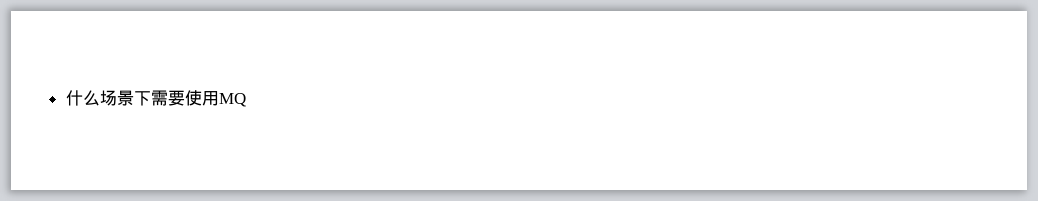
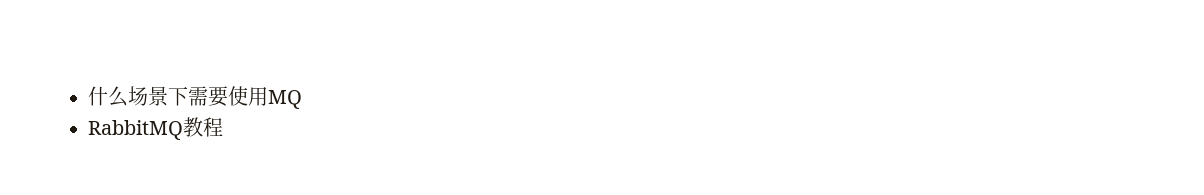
+ RabbitMQ教程

